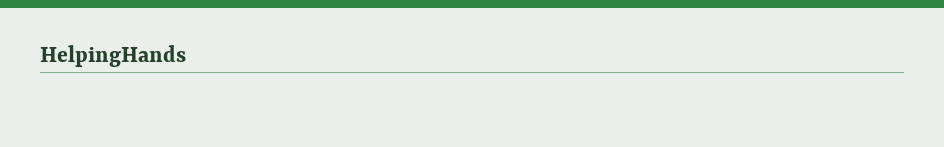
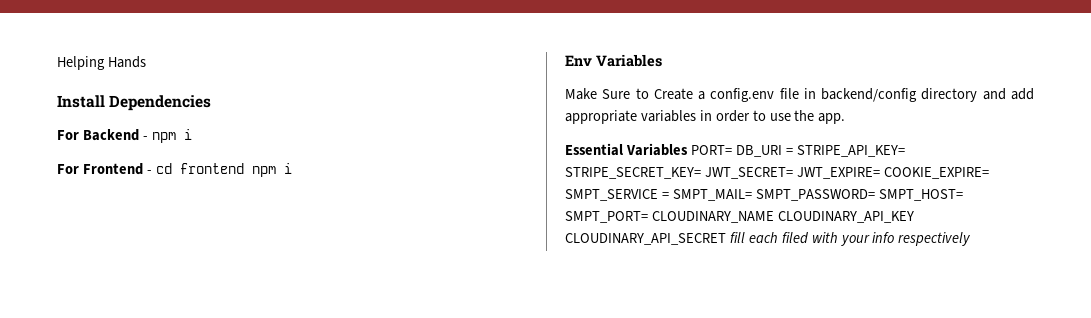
- HelpingHands
+ Helping Hands
+ Install Dependencies
+ For Backend - npm i
+ For Frontend - cd frontend npm i
+ Env Variables
+ Make Sure to Create a config.env file in backend/config directory and add appropriate variables in order to use the app.
+ Essential Variables PORT= DB_URI = STRIPE_API_KEY= STRIPE_SECRET_KEY= JWT_SECRET= JWT_EXPIRE= COOKIE_EXPIRE= SMPT_SERVICE = SMPT_MAIL= SMPT_PASSWORD= SMPT_HOST= SMPT_PORT= CLOUDINARY_NAME CLOUDINARY_API_KEY CLOUDINARY_API_SECRET fill each filed with your info respectively

